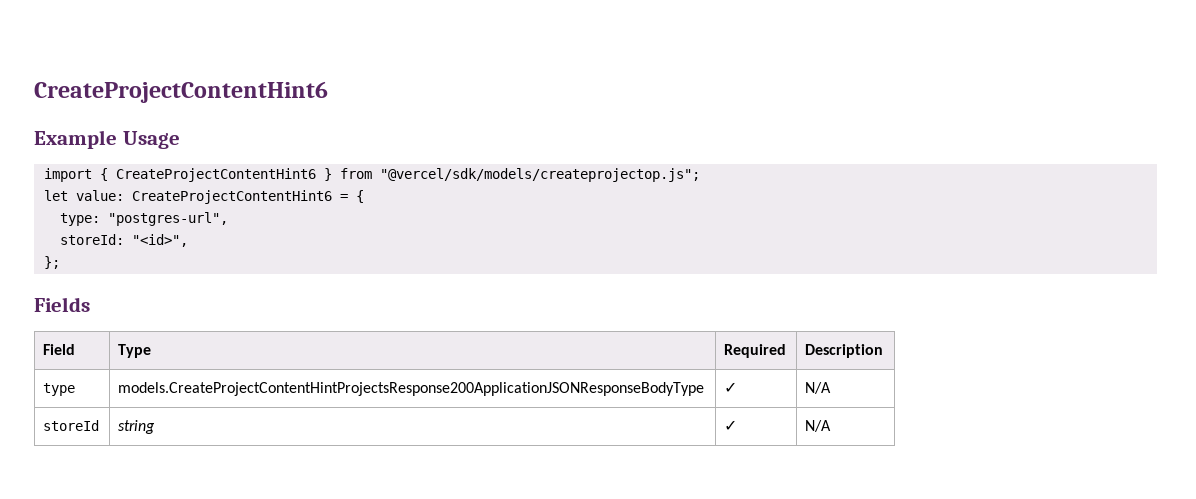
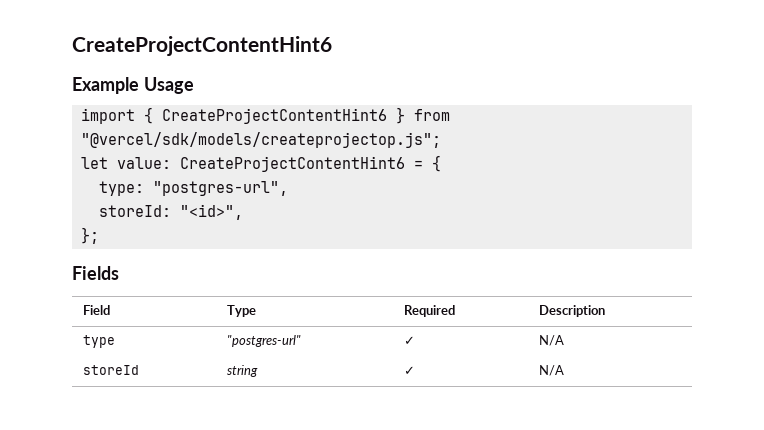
- type | models.CreateProjectContentHintProjectsResponse200ApplicationJSONResponseBodyType | ✓ | N/A
+ type | "postgres-url" | ✓ | N/A

